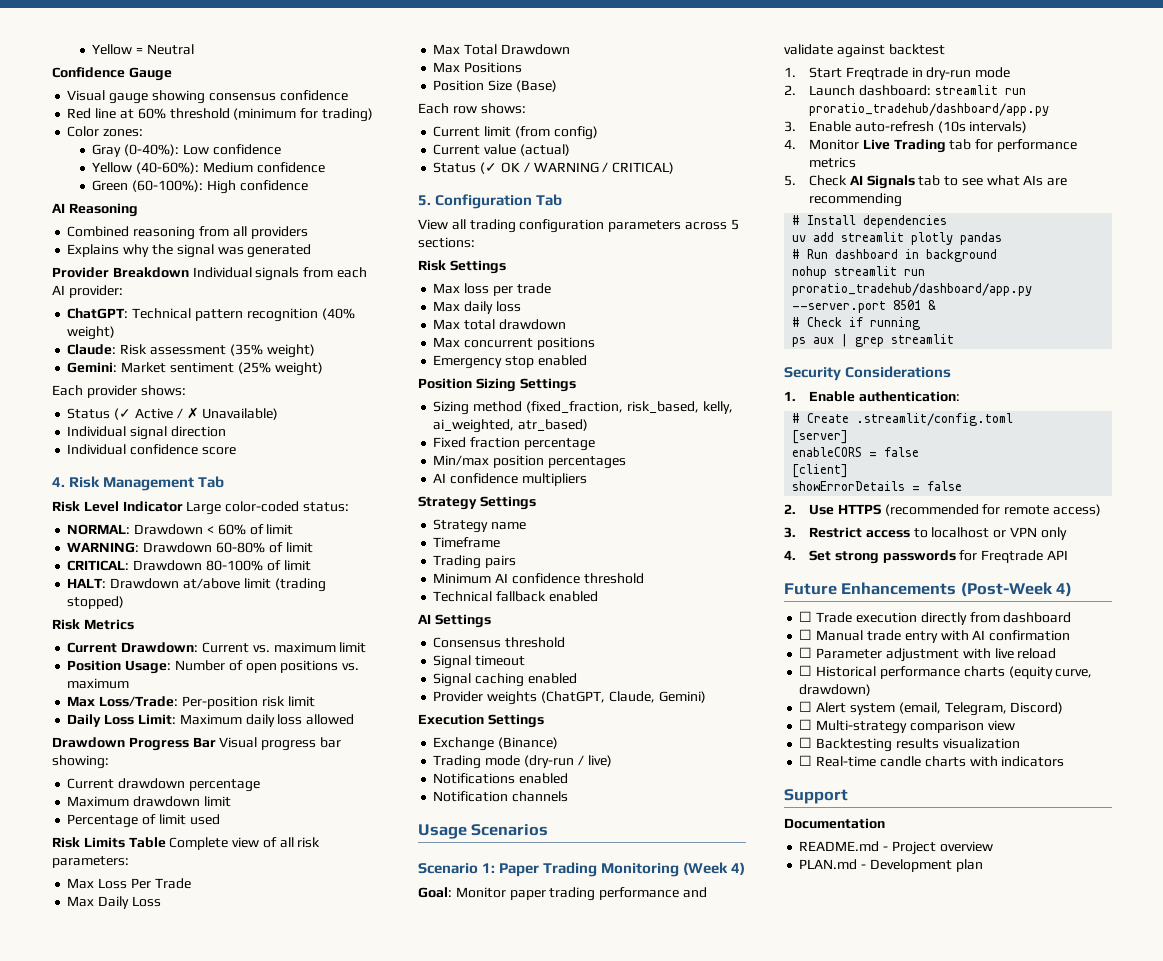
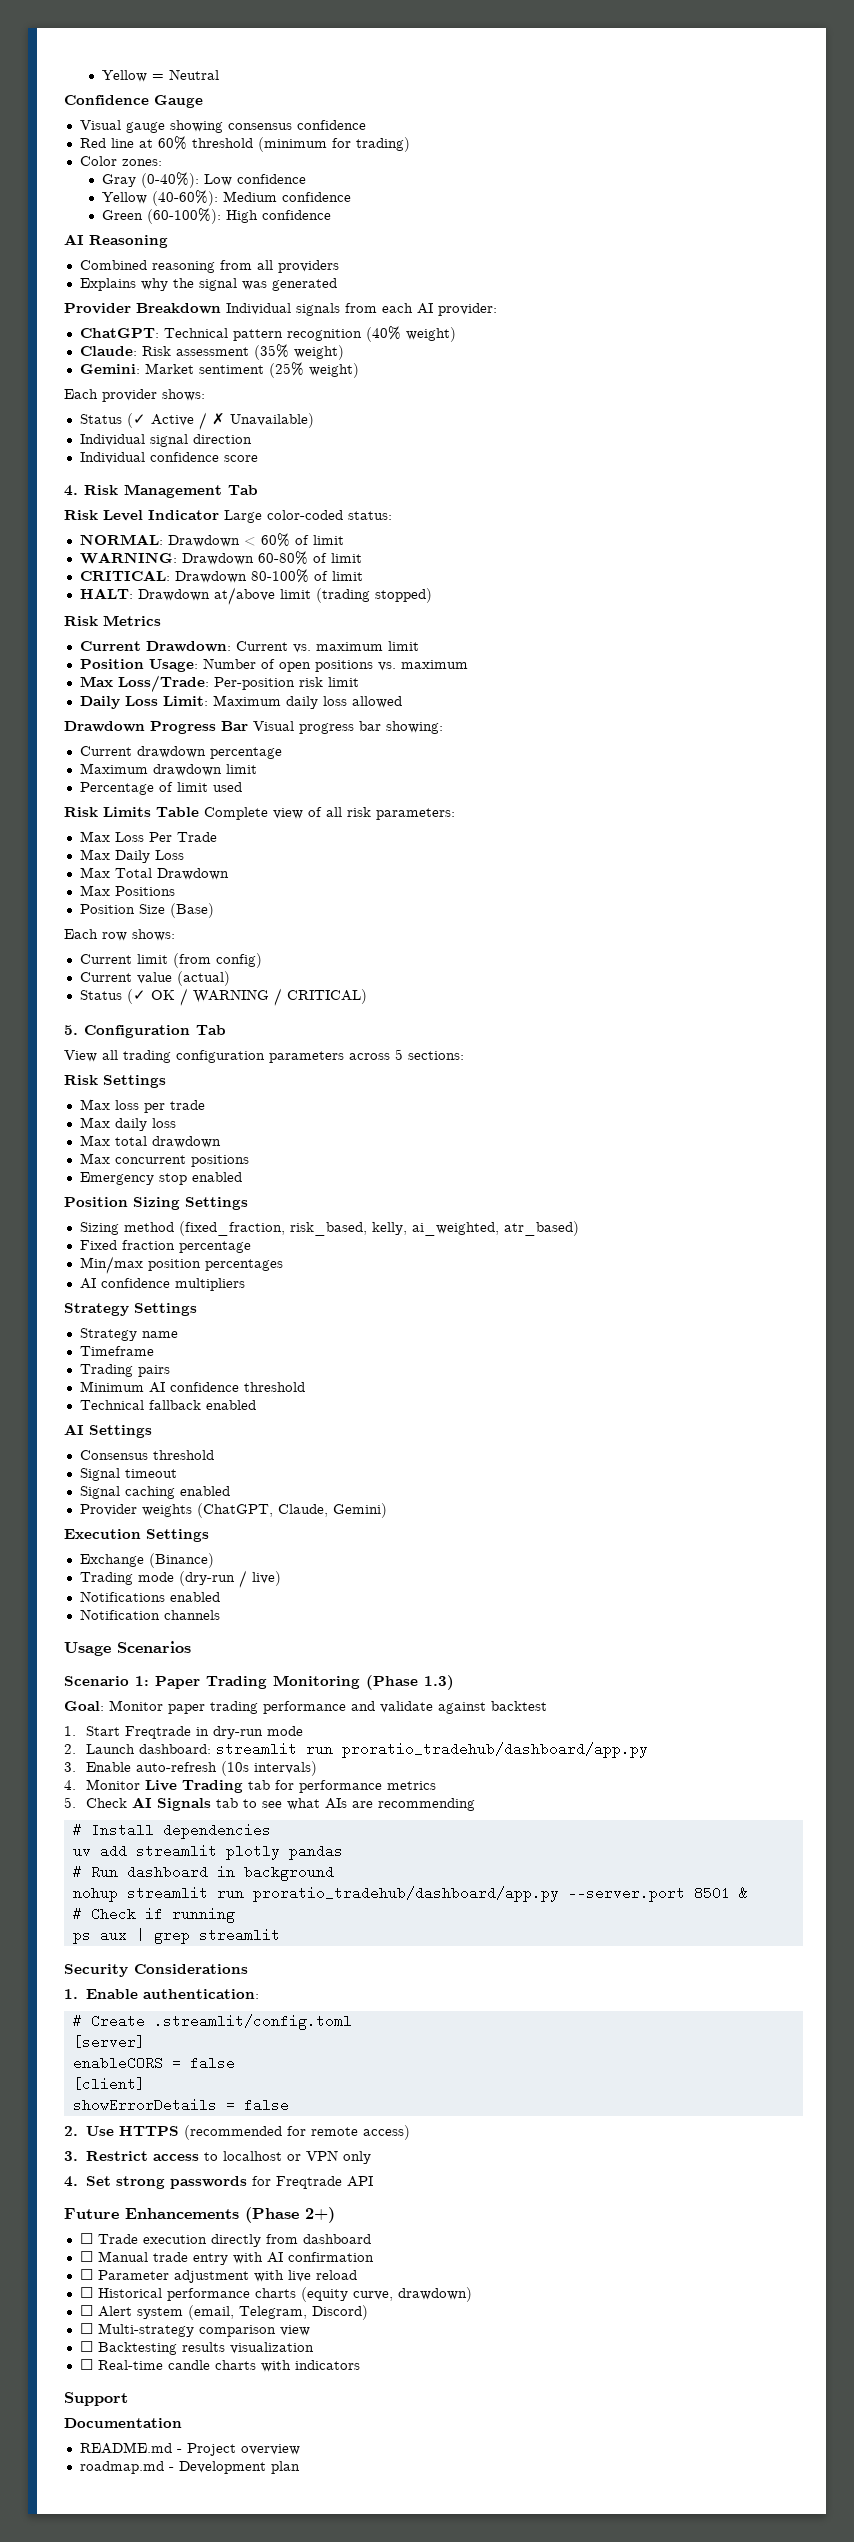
- Scenario 1: Paper Trading Monitoring (Week 4)
+ Scenario 1: Paper Trading Monitoring (Phase 1.3)
- Future Enhancements (Post-Week 4)
+ Future Enhancements (Phase 2+)
- PLAN.md - Development plan
+ roadmap.md - Development plan

